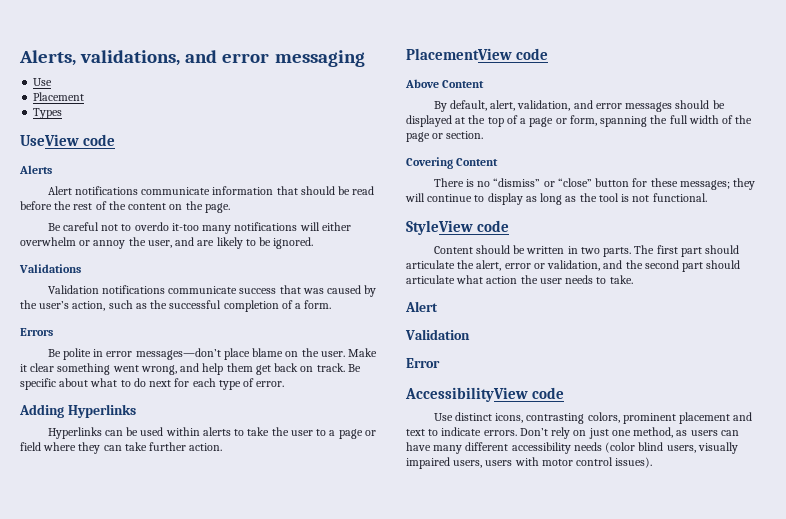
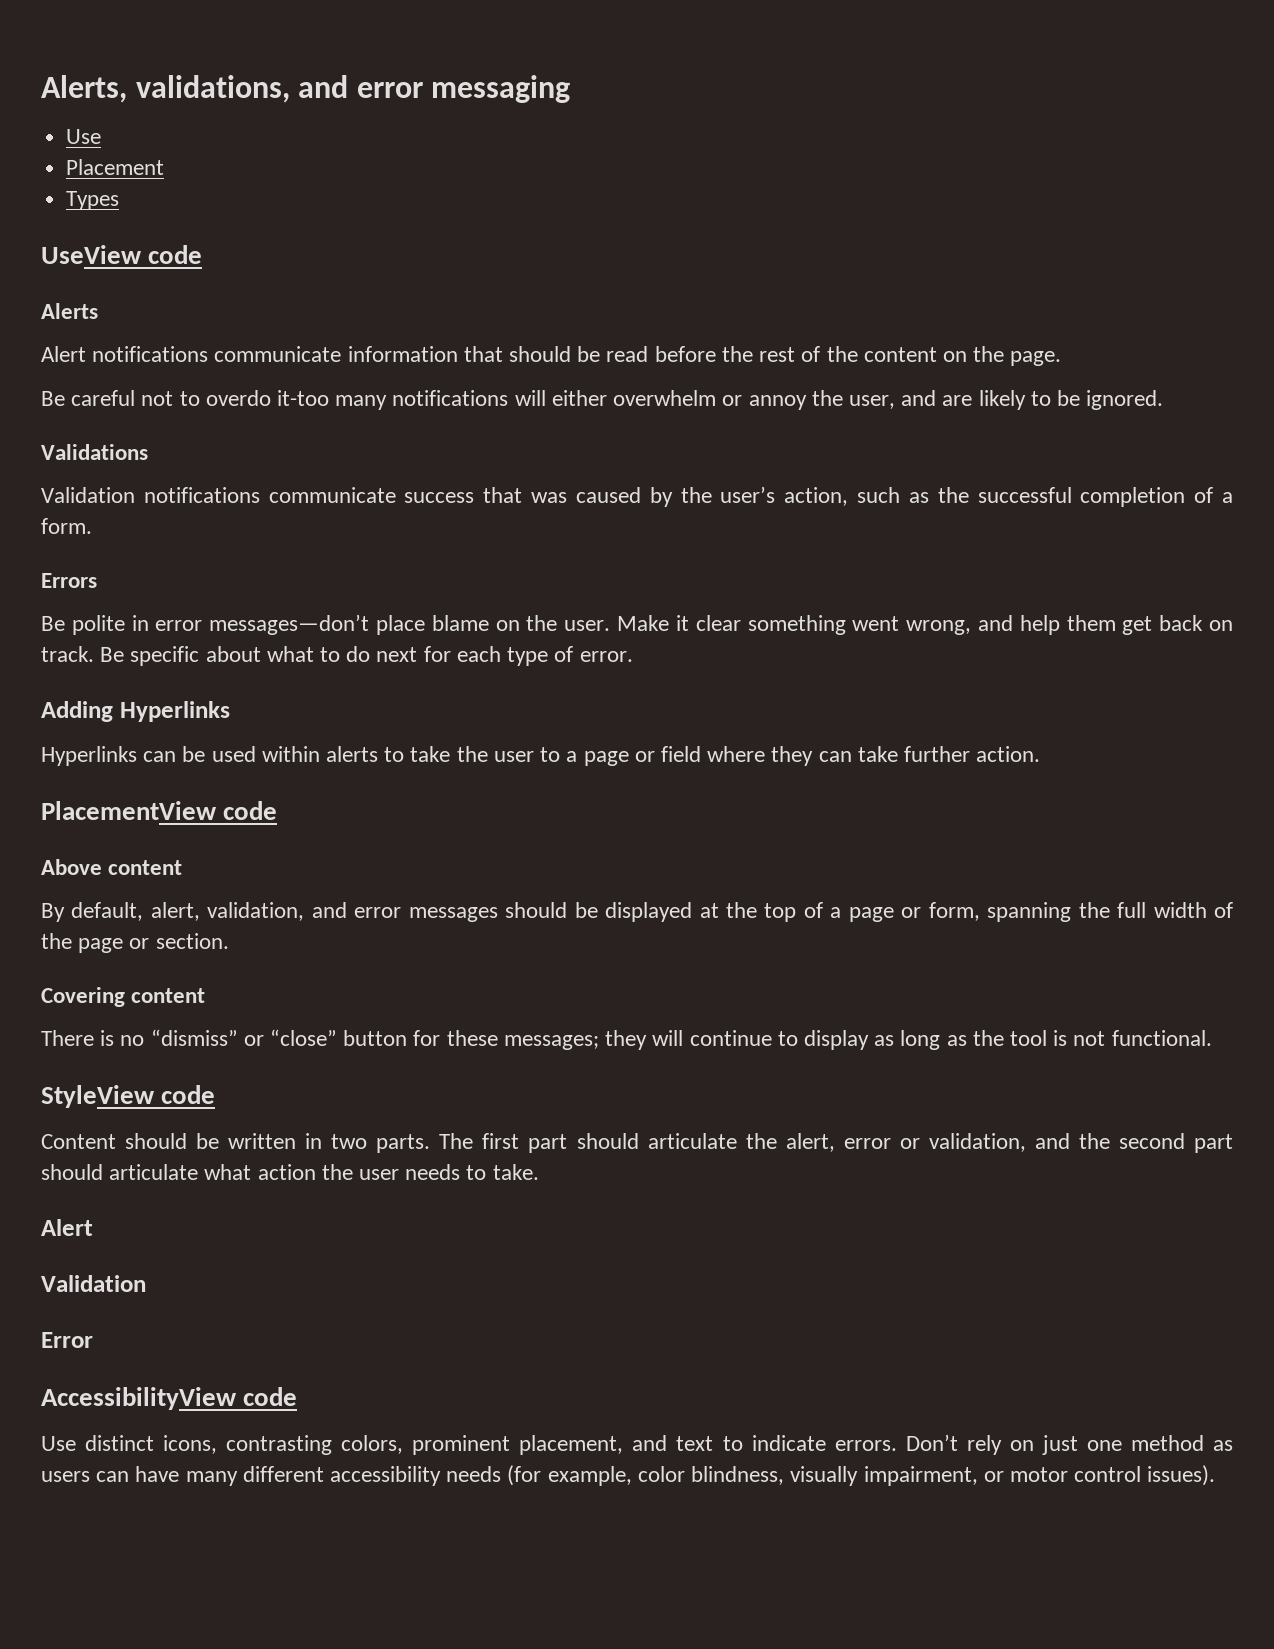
- Above Content
+ Above content
- Covering Content
+ Covering content
- Use distinct icons, contrasting colors, prominent placement and text to indicate errors.
+ Use distinct icons, contrasting colors, prominent placement, and text to indicate errors.
- Don’t rely on just one method, as users can have many different accessibility needs (color blind users, visually impaired users, users with motor control issues).
+ Don’t rely on just one method as users can have many different accessibility needs (for example, color blindness, visually impairment, or motor control issues).

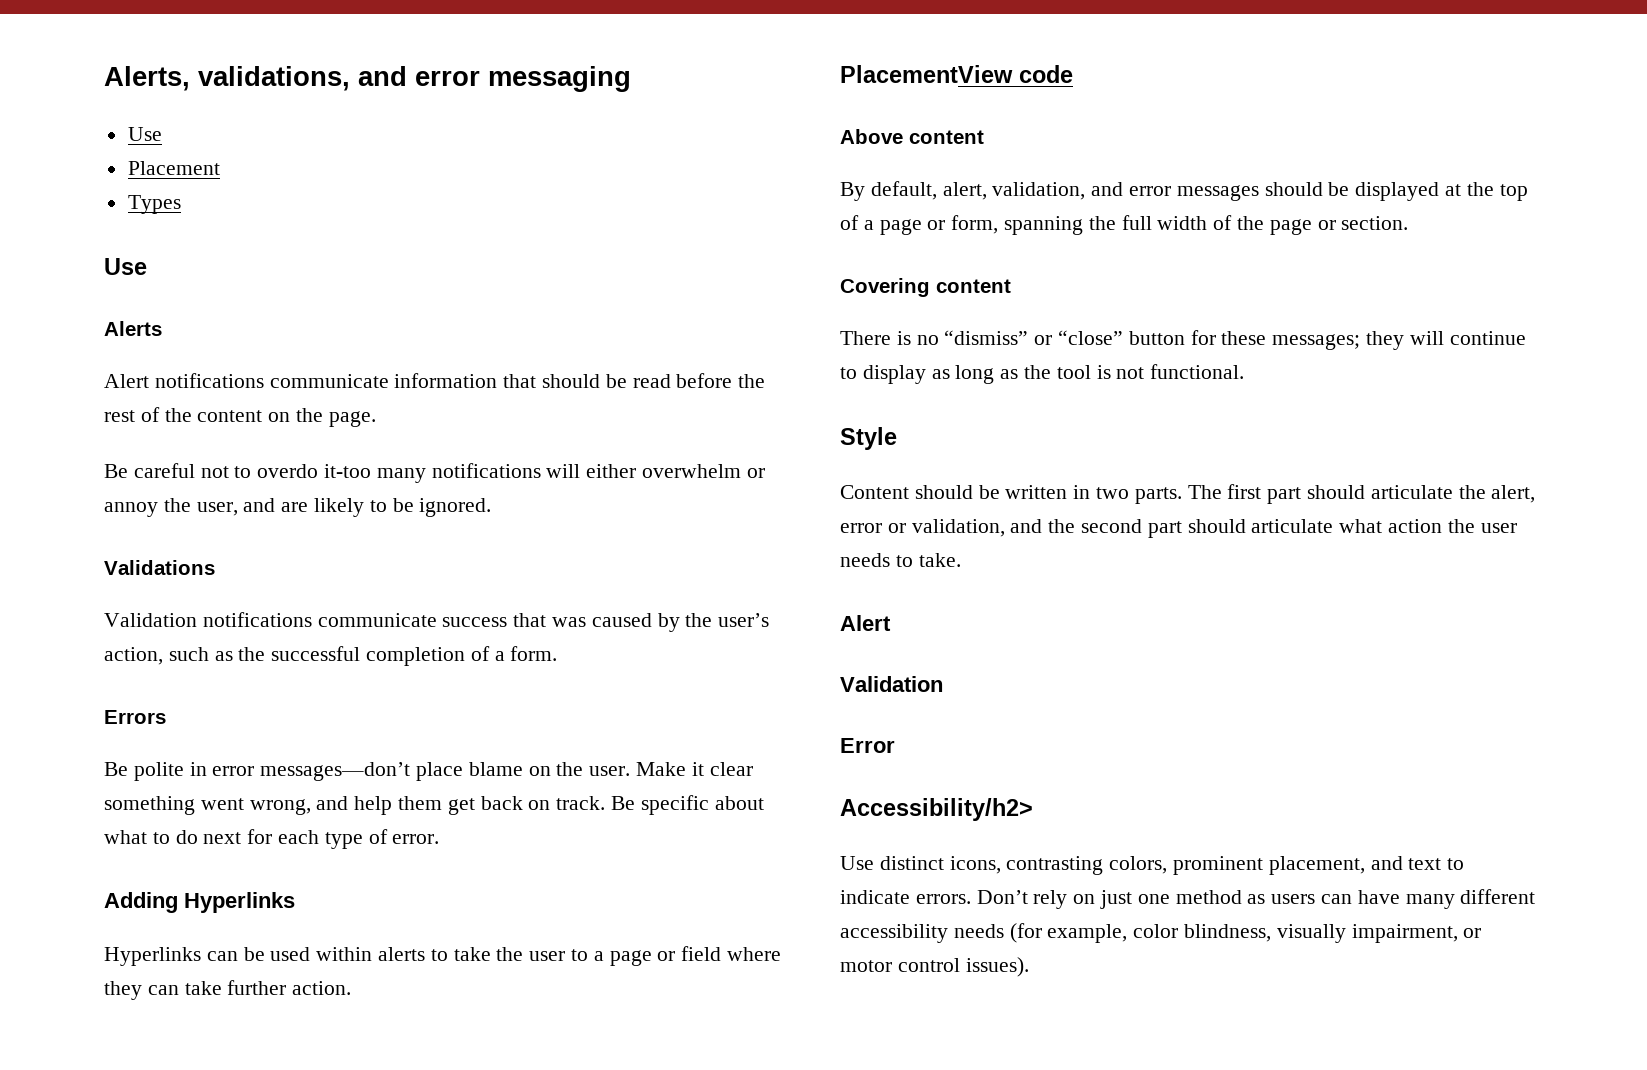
  Types
- UseView code
+ Use
- StyleView code
+ Style
- AccessibilityView code
+ Accessibility/h2>

